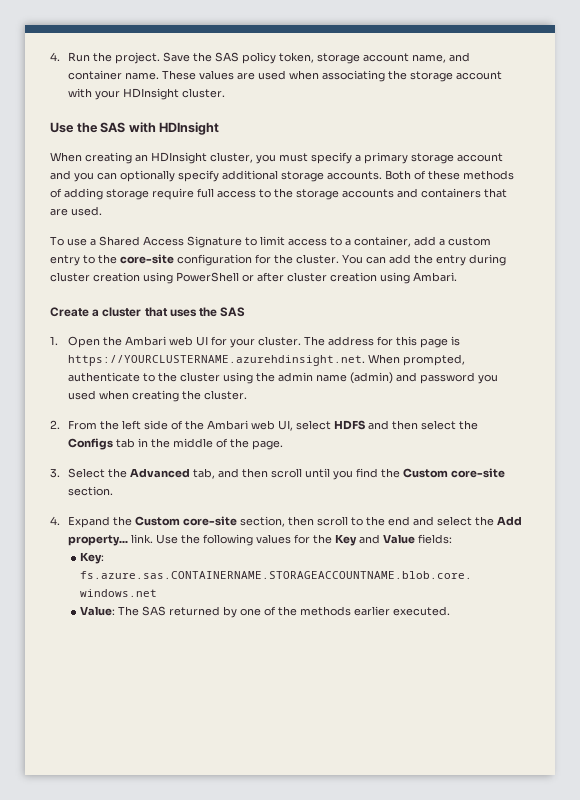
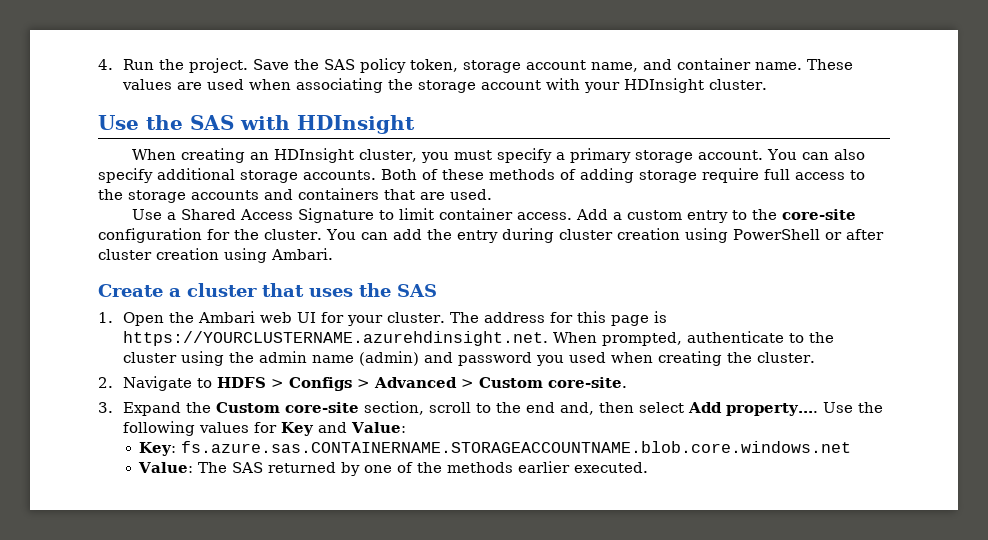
- When creating an HDInsight cluster, you must specify a primary storage account and you can optionally specify additional storage accounts.
+ When creating an HDInsight cluster, you must specify a primary storage account. You can also specify additional storage accounts.
- To use a Shared Access Signature to limit access to a container, add a custom entry to the core-site configuration for the cluster.
+ Use a Shared Access Signature to limit container access. Add a custom entry to the core-site configuration for the cluster.
- 2. From the left side of the Ambari web UI, select HDFS and then select the Configs tab in the middle of the page.
- 3. Select the Advanced tab, and then scroll until you find the Custom core-site section.
- 4. Expand the Custom core-site section, then scroll to the end and select the Add property... link.
+ 2. Navigate to HDFS > Configs > Advanced > Custom core-site.
+ 3. Expand the Custom core-site section, scroll to the end and, then select Add property....
- Use the following values for the Key and Value fields:
+ Use the following values for Key and Value:

